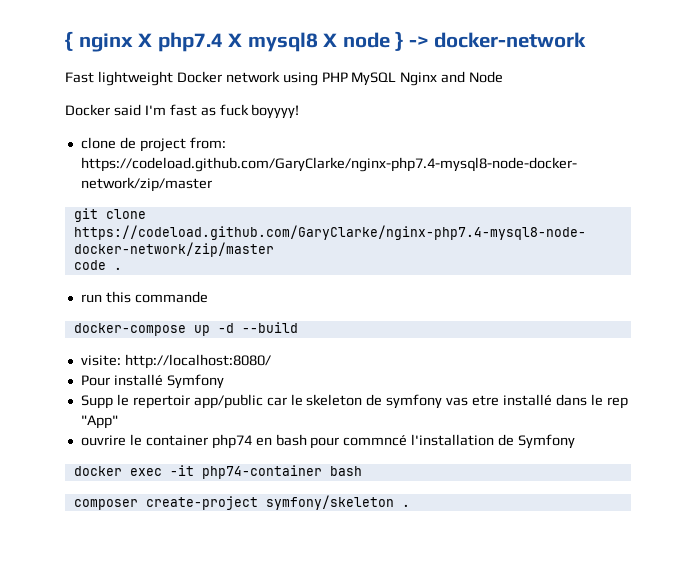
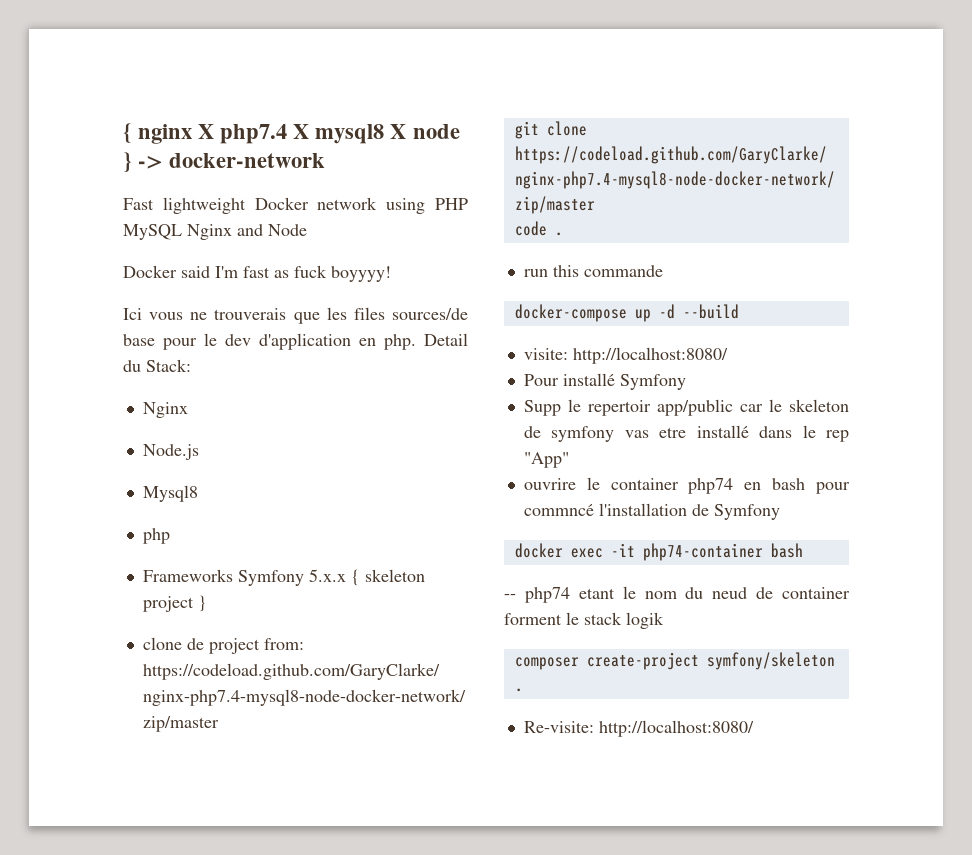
+ Ici vous ne trouverais que les files sources/de base pour le dev d'application en php. Detail du Stack:
+ Nginx
+ Node.js
+ Mysql8
+ php
+ Frameworks Symfony 5.x.x { skeleton project }
+ -- php74 etant le nom du neud de container forment le stack logik
+ Re-visite: http://localhost:8080/

